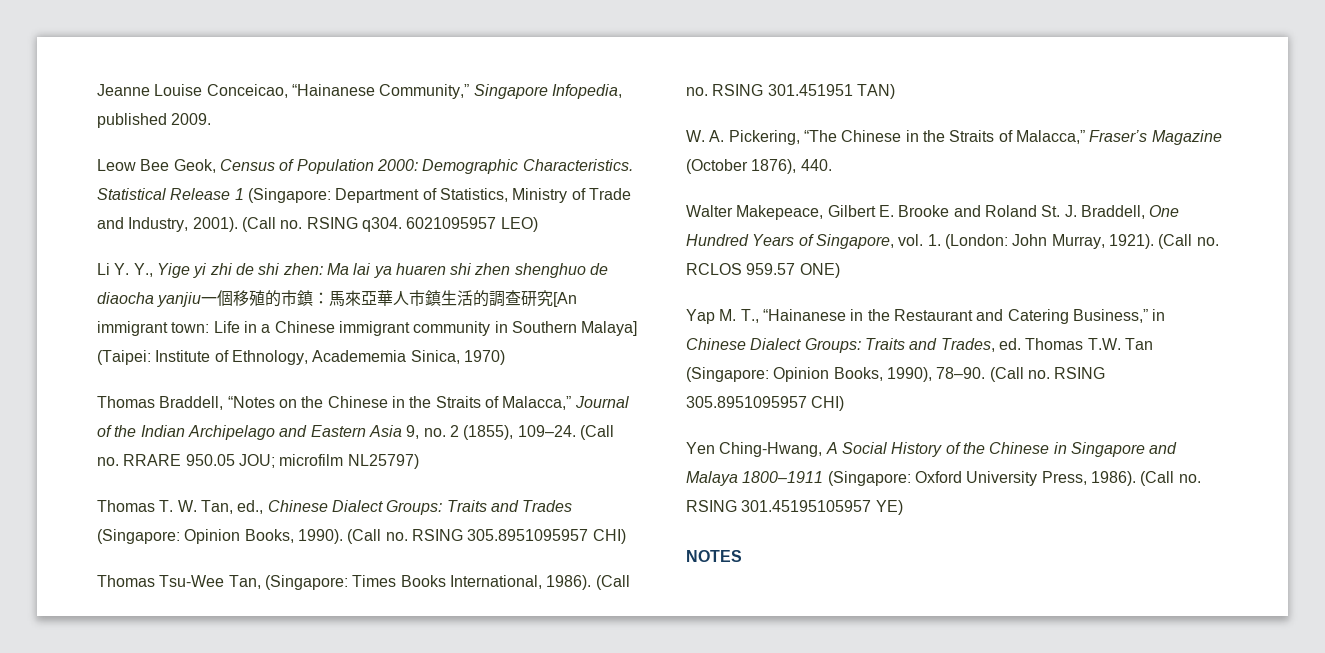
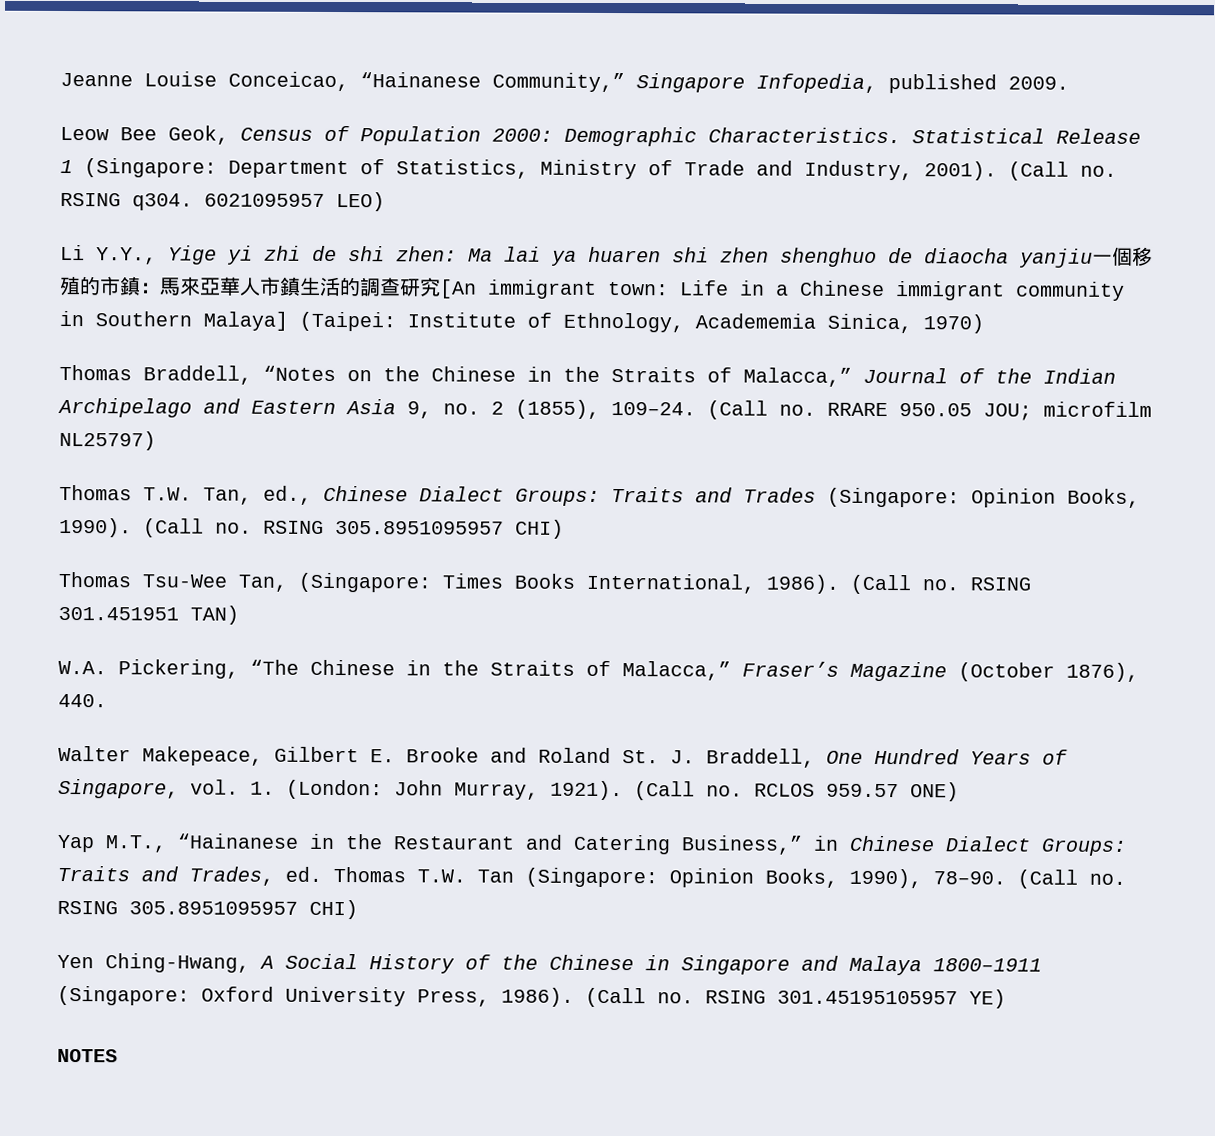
- Li Y. Y., Yige yi zhi de shi zhen: Ma lai ya huaren shi zhen shenghuo de diaocha yanjiu一個移殖的市鎮：馬來亞華人市鎮生活的調查研究[An immigrant town: Life in a Chinese immigrant community in Southern Malaya] (Taipei: Institute of Ethnology, Academemia Sinica, 1970)
+ Li Y.Y., Yige yi zhi de shi zhen: Ma lai ya huaren shi zhen shenghuo de diaocha yanjiu一個移殖的市鎮：馬來亞華人市鎮生活的調查研究[An immigrant town: Life in a Chinese immigrant community in Southern Malaya] (Taipei: Institute of Ethnology, Academemia Sinica, 1970)
- Thomas T. W. Tan, ed., Chinese Dialect Groups: Traits and Trades (Singapore: Opinion Books, 1990).
+ Thomas T.W. Tan, ed., Chinese Dialect Groups: Traits and Trades (Singapore: Opinion Books, 1990).
- W. A. Pickering, “The Chinese in the Straits of Malacca,” Fraser’s Magazine (October 1876), 440.
+ W.A. Pickering, “The Chinese in the Straits of Malacca,” Fraser’s Magazine (October 1876), 440.
- Yap M. T., “Hainanese in the Restaurant and Catering Business,” in Chinese Dialect Groups: Traits and Trades, ed. Thomas T.W. Tan (Singapore: Opinion Books, 1990), 78–90.
+ Yap M.T., “Hainanese in the Restaurant and Catering Business,” in Chinese Dialect Groups: Traits and Trades, ed. Thomas T.W. Tan (Singapore: Opinion Books, 1990), 78–90.

